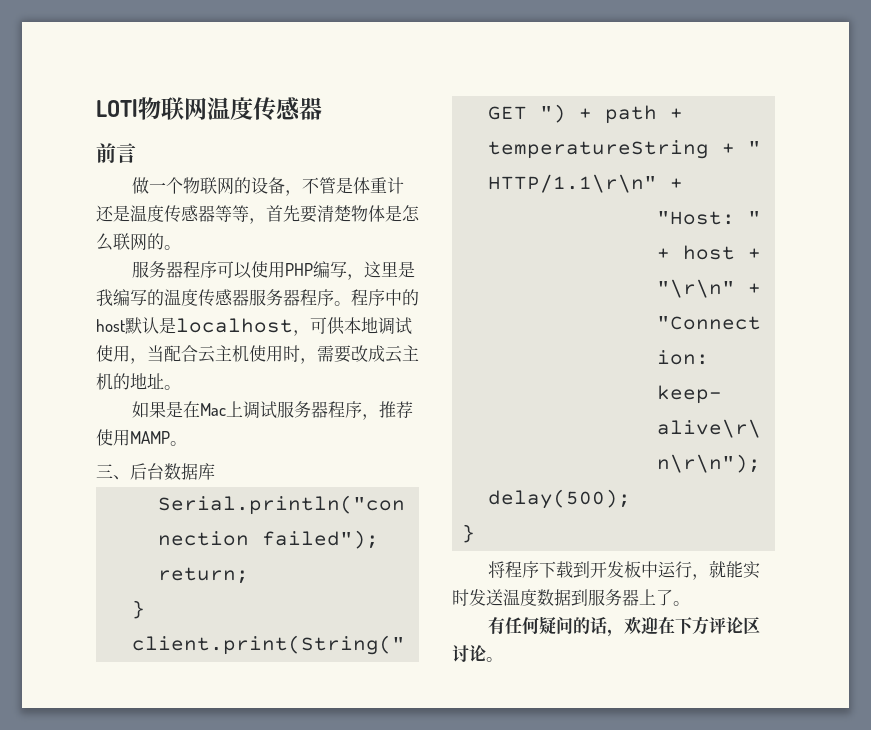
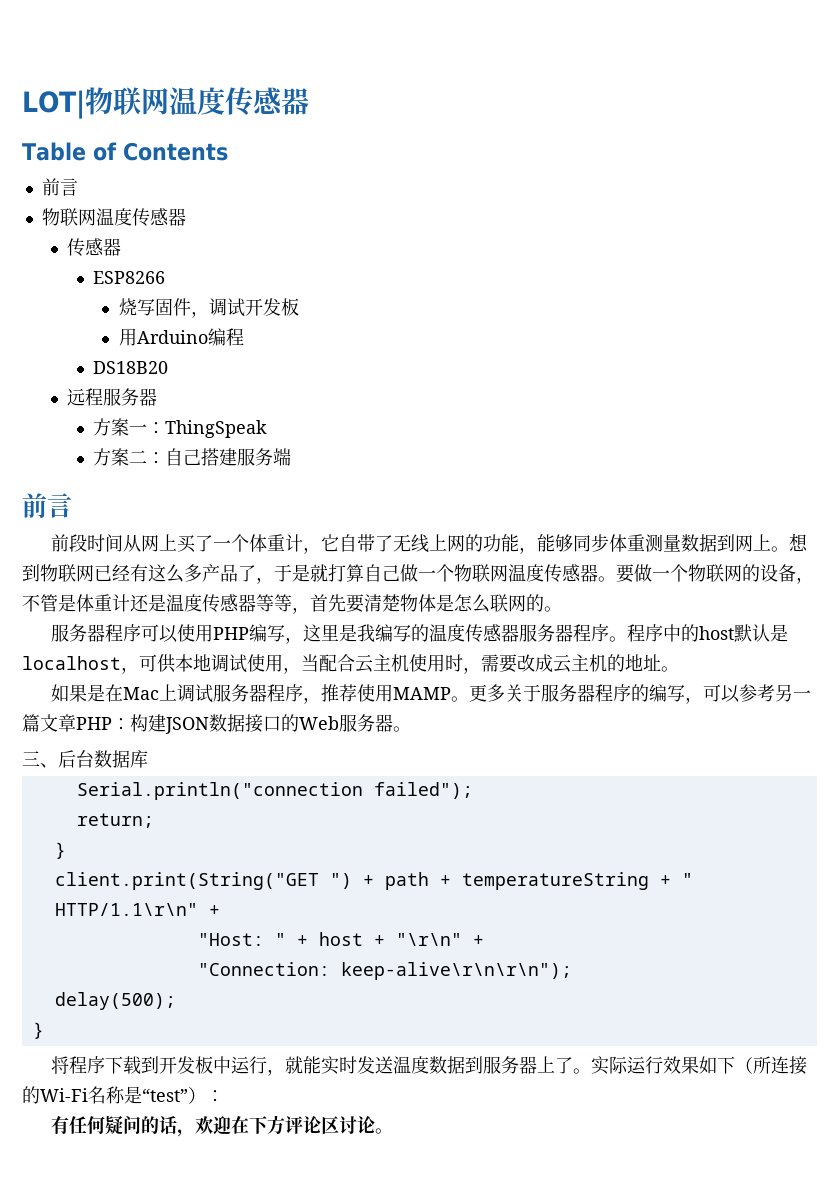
+ Table of Contents
  前言
- 做一个物联网的设备，不管是体重计还是温度传感器等等，首先要清楚物体是怎么联网的。
+ 物联网温度传感器
+ 传感器
+ ESP8266
+ 烧写固件，调试开发板
+ 用Arduino编程
+ DS18B20
+ 远程服务器
+ 方案一：ThingSpeak
+ 方案二：自己搭建服务端
+ 前言
+ 前段时间从网上买了一个体重计，它自带了无线上网的功能，能够同步体重测量数据到网上。想到物联网已经有这么多产品了，于是就打算自己做一个物联网温度传感器。要做一个物联网的设备，不管是体重计还是温度传感器等等，首先要清楚物体是怎么联网的。
+ 更多关于服务器程序的编写，可以参考另一篇文章PHP：构建JSON数据接口的Web服务器。
+ 实际运行效果如下（所连接的Wi-Fi名称是“test”）：

